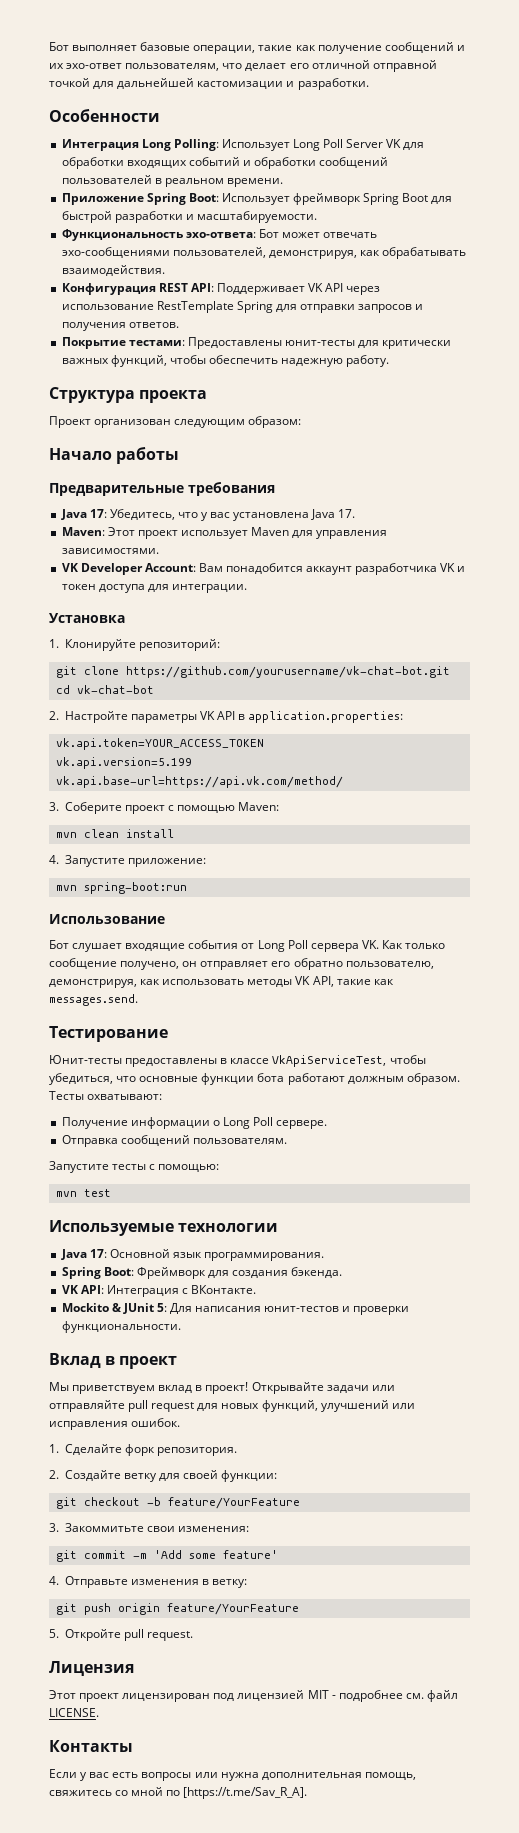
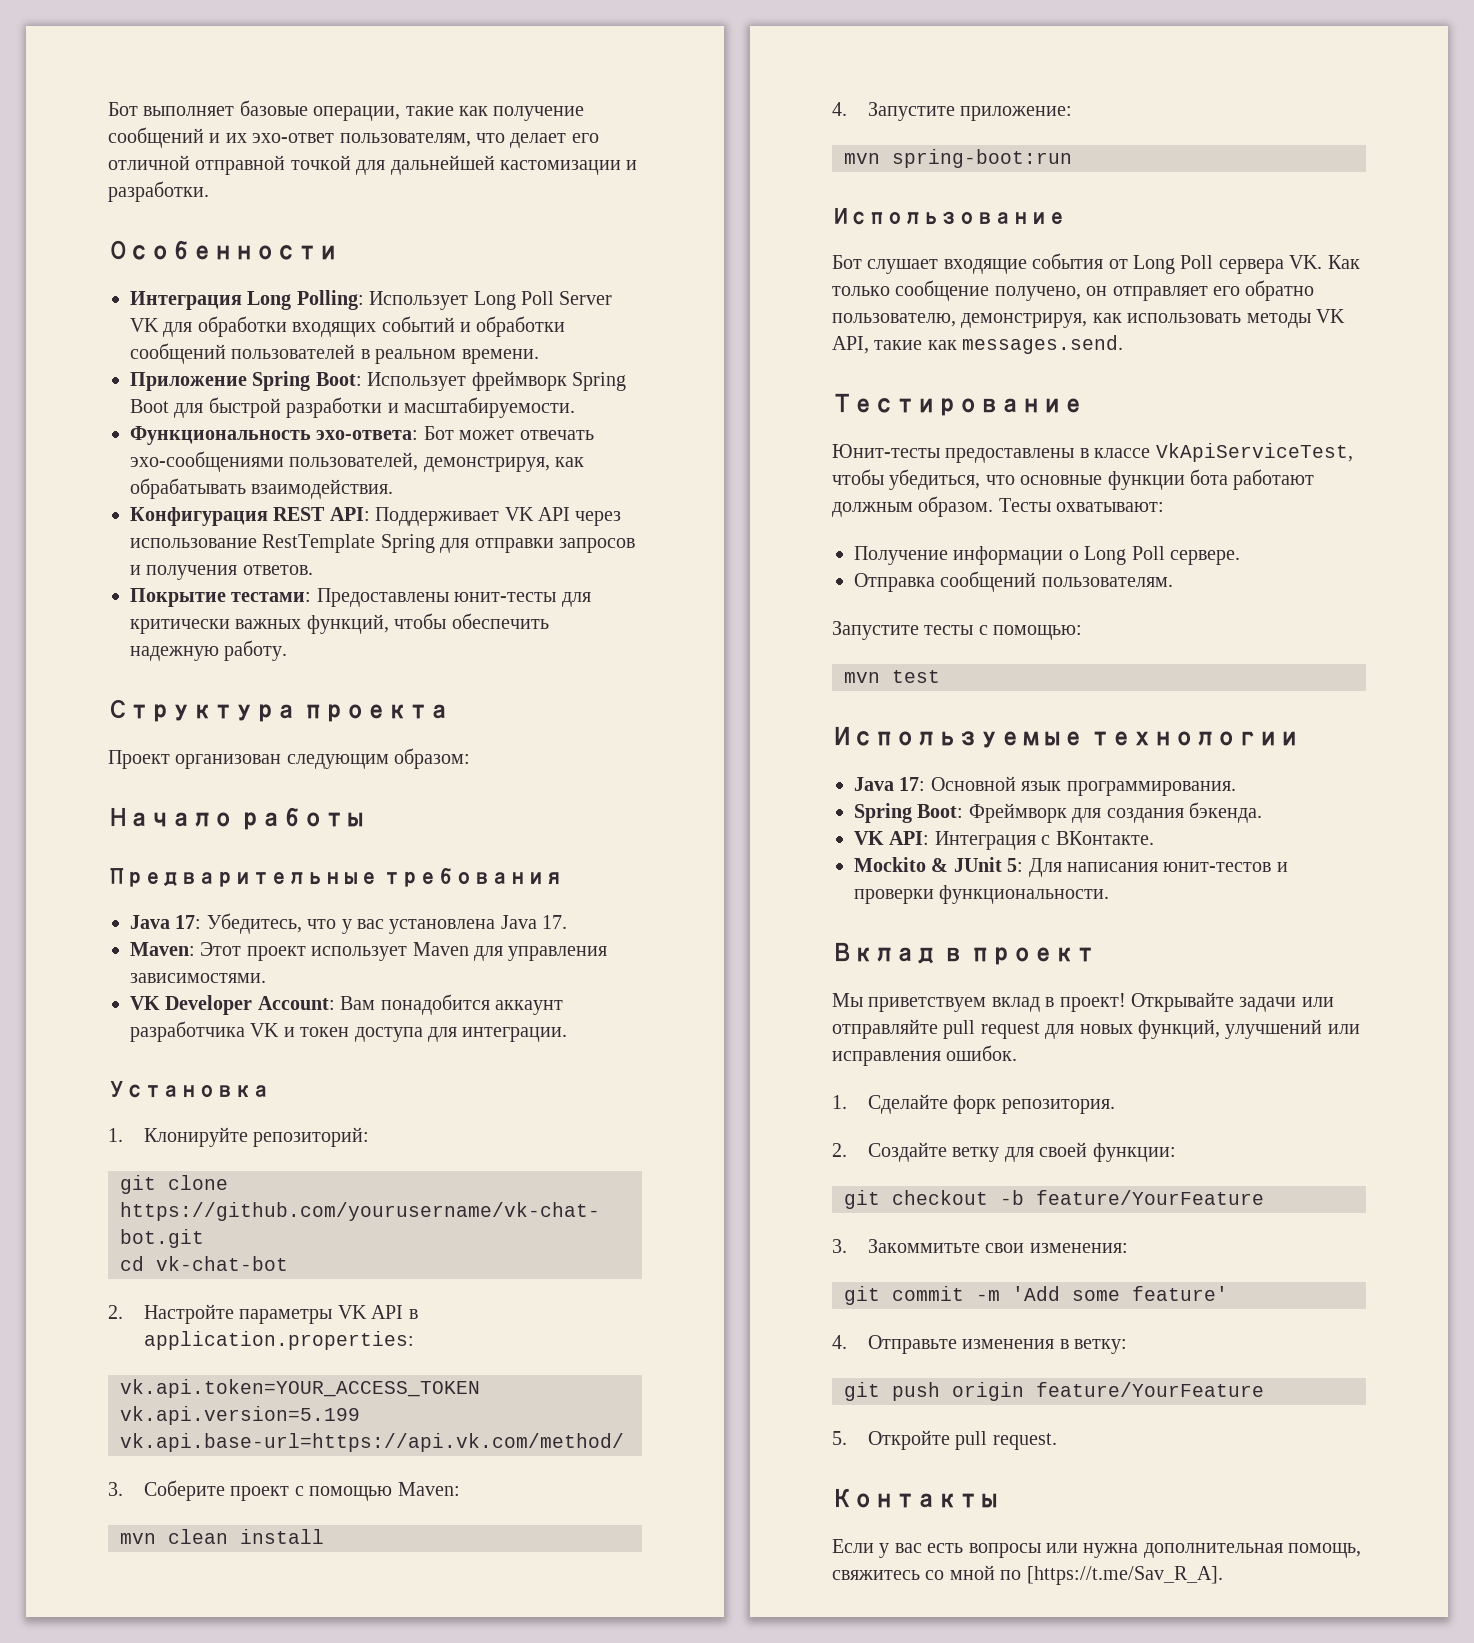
- Лицензия
- Этот проект лицензирован под лицензией MIT - подробнее см. файл LICENSE.

